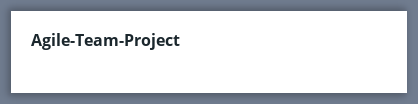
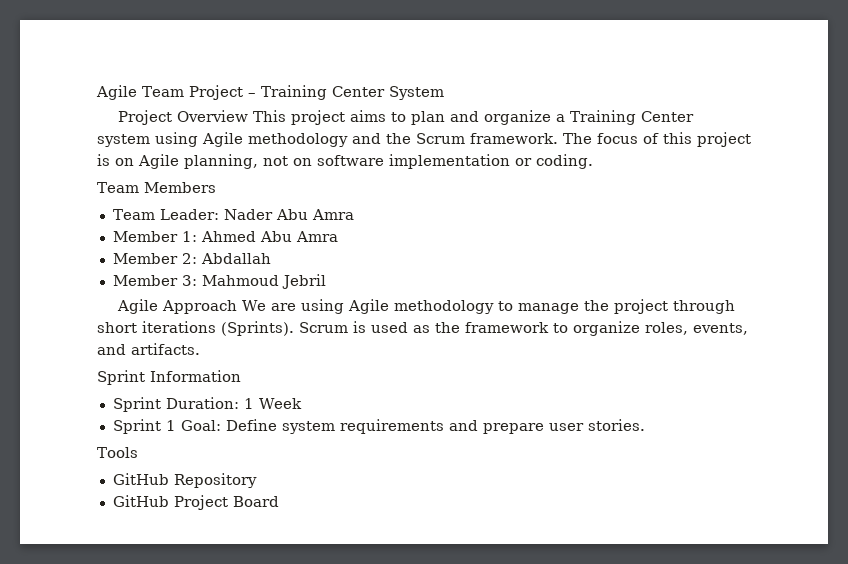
- Agile-Team-Project
+ Agile Team Project – Training Center System
+ Project Overview This project aims to plan and organize a Training Center system using Agile methodology and the Scrum framework. The focus of this project is on Agile planning, not on software implementation or coding.
+ Team Members
+ Team Leader: Nader Abu Amra
+ Member 1: Ahmed Abu Amra
+ Member 2: Abdallah
+ Member 3: Mahmoud Jebril
+ Agile Approach We are using Agile methodology to manage the project through short iterations (Sprints). Scrum is used as the framework to organize roles, events, and artifacts.
+ Sprint Information
+ Sprint Duration: 1 Week
+ Sprint 1 Goal: Define system requirements and prepare user stories.
+ Tools
+ GitHub Repository
+ GitHub Project Board

